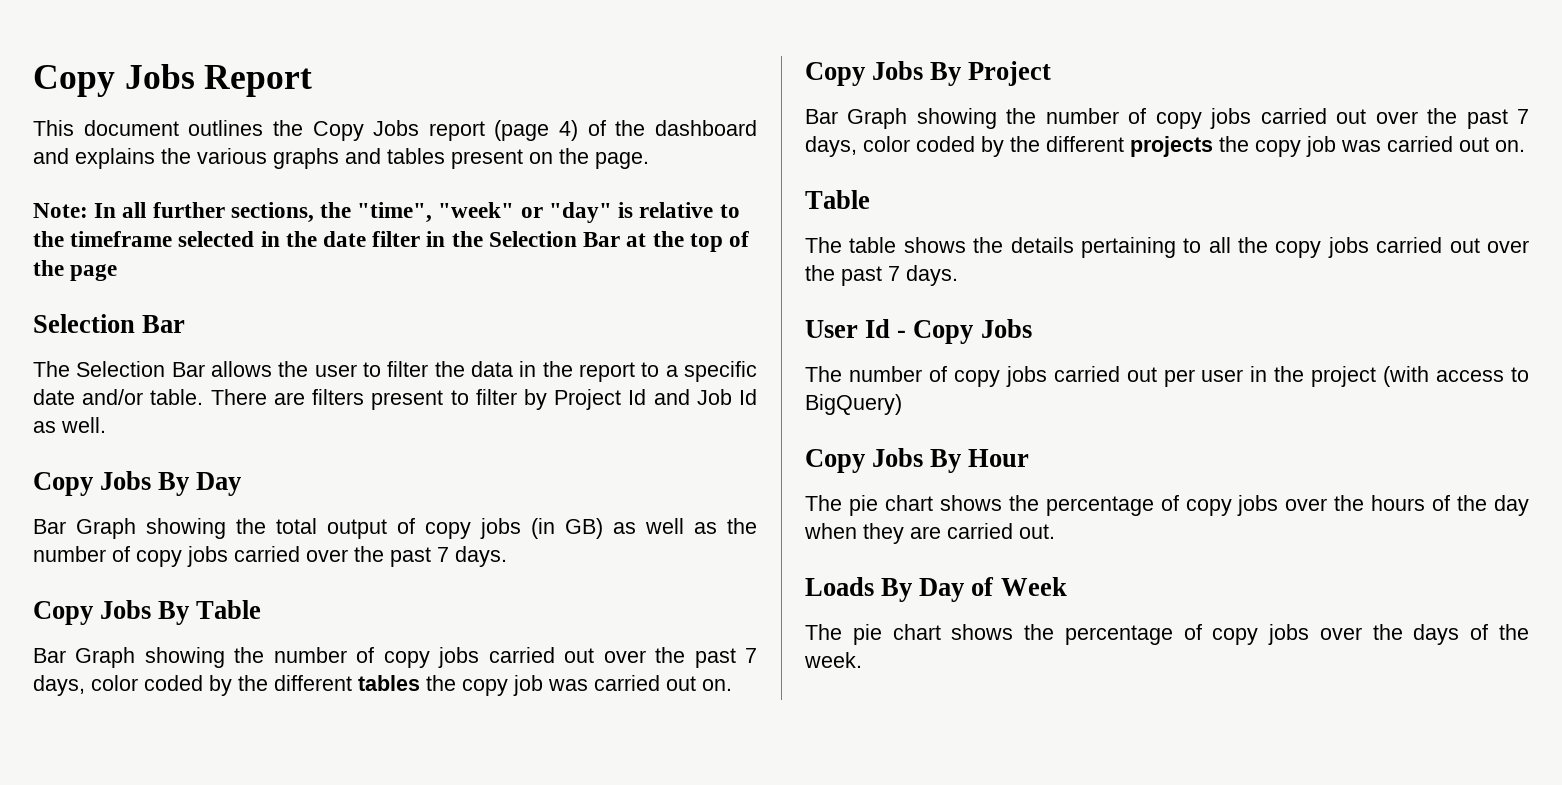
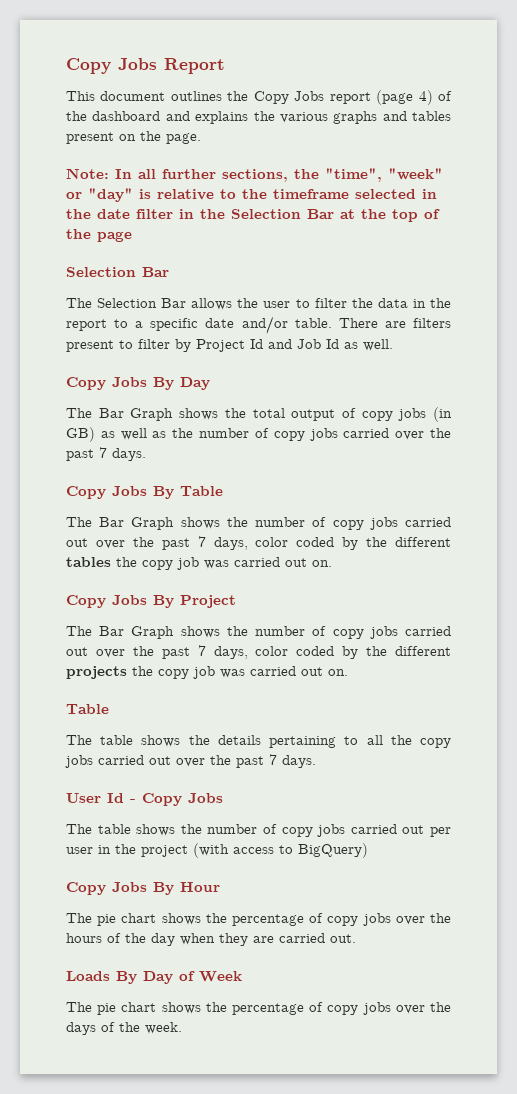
- Bar Graph showing the total output of copy jobs (in GB) as well as the number of copy jobs carried over the past 7 days.
+ The Bar Graph shows the total output of copy jobs (in GB) as well as the number of copy jobs carried over the past 7 days.
- Bar Graph showing the number of copy jobs carried out over the past 7 days, color coded by the different tables the copy job was carried out on.
+ The Bar Graph shows the number of copy jobs carried out over the past 7 days, color coded by the different tables the copy job was carried out on.
- Bar Graph showing the number of copy jobs carried out over the past 7 days, color coded by the different projects the copy job was carried out on.
+ The Bar Graph shows the number of copy jobs carried out over the past 7 days, color coded by the different projects the copy job was carried out on.
- The number of copy jobs carried out per user in the project (with access to BigQuery)
+ The table shows the number of copy jobs carried out per user in the project (with access to BigQuery)

